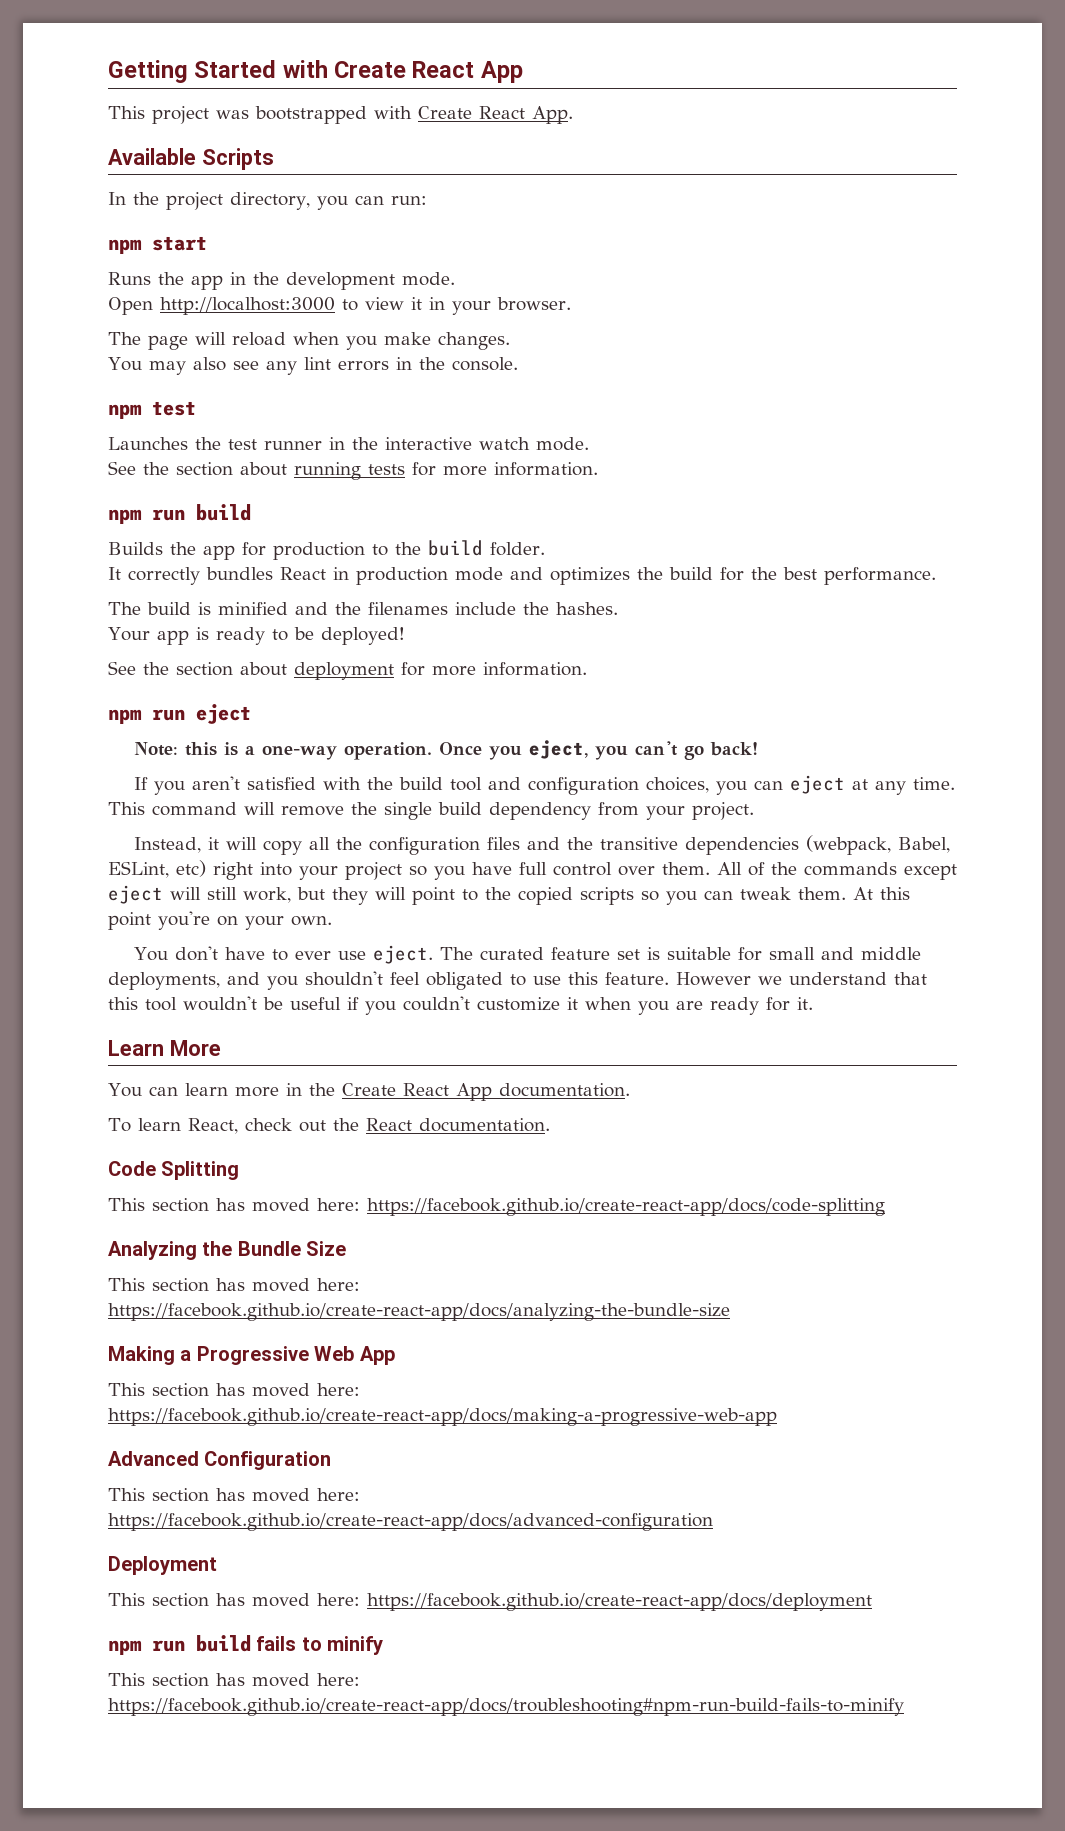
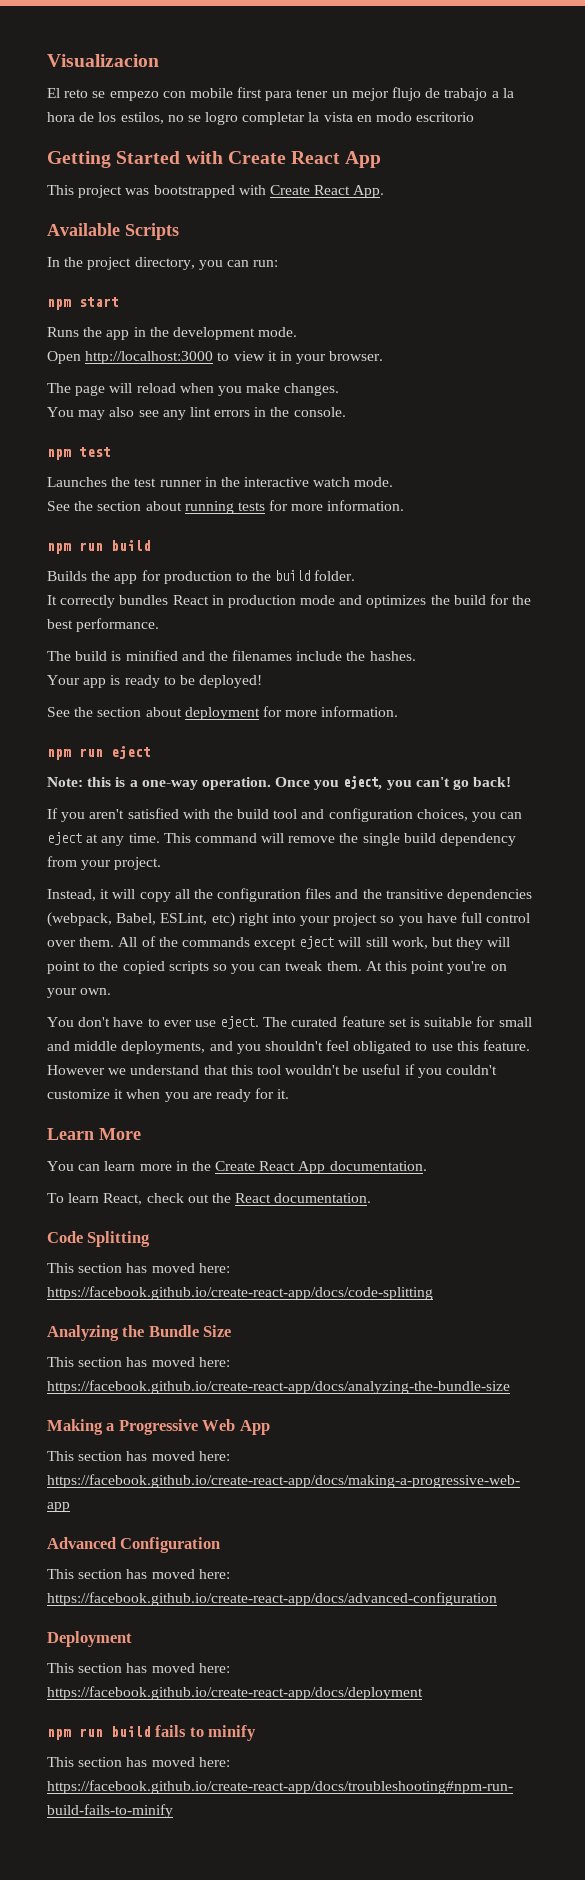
+ Visualizacion
+ El reto se empezo con mobile first para tener un mejor flujo de trabajo a la hora de los estilos, no se logro completar la vista en modo escritorio

